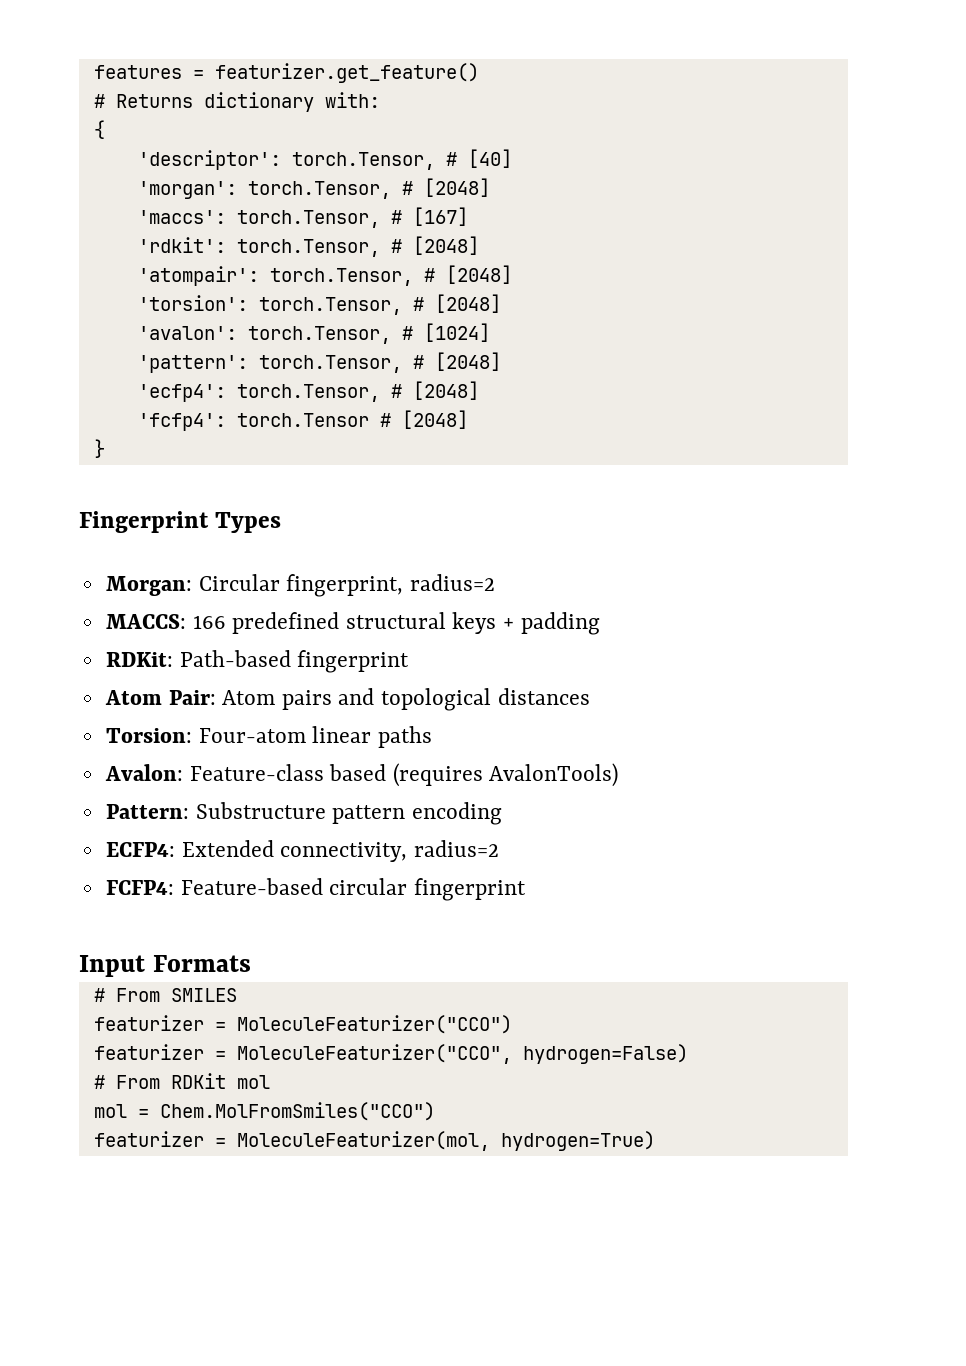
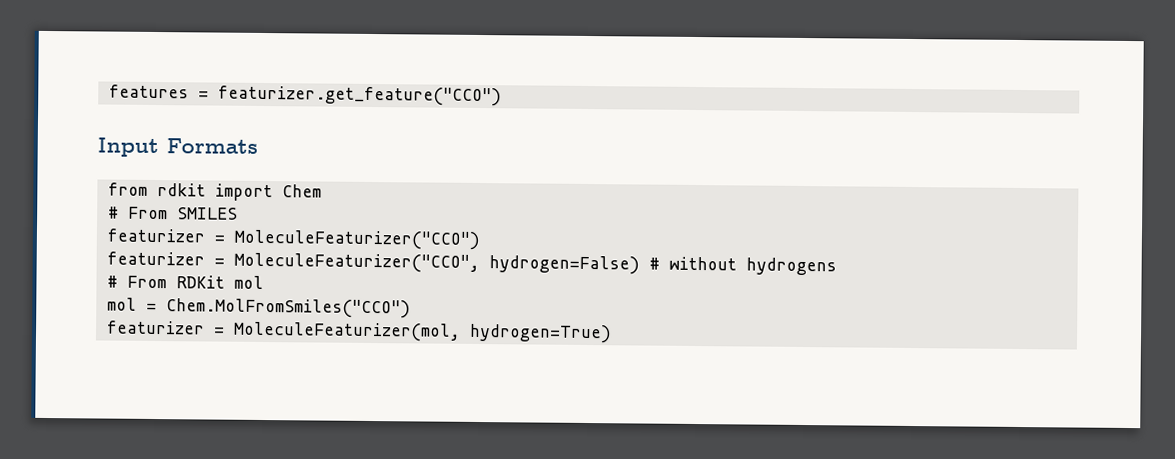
- features = featurizer.get_feature()
- # Returns dictionary with:
- {
- 'descriptor': torch.Tensor, # [40]
- 'morgan': torch.Tensor, # [2048]
- 'maccs': torch.Tensor, # [167]
- 'rdkit': torch.Tensor, # [2048]
- 'atompair': torch.Tensor, # [2048]
- 'torsion': torch.Tensor, # [2048]
- 'avalon': torch.Tensor, # [1024]
- 'pattern': torch.Tensor, # [2048]
- 'ecfp4': torch.Tensor, # [2048]
- 'fcfp4': torch.Tensor # [2048]
- }
- Fingerprint Types
- Morgan: Circular fingerprint, radius=2
- MACCS: 166 predefined structural keys + padding
- RDKit: Path-based fingerprint
- Atom Pair: Atom pairs and topological distances
- Torsion: Four-atom linear paths
- Avalon: Feature-class based (requires AvalonTools)
- Pattern: Substructure pattern encoding
- ECFP4: Extended connectivity, radius=2
- FCFP4: Feature-based circular fingerprint
+ features = featurizer.get_feature("CCO")
  Input Formats
+ from rdkit import Chem
- featurizer = MoleculeFeaturizer("CCO", hydrogen=False)
+ featurizer = MoleculeFeaturizer("CCO", hydrogen=False) # without hydrogens

